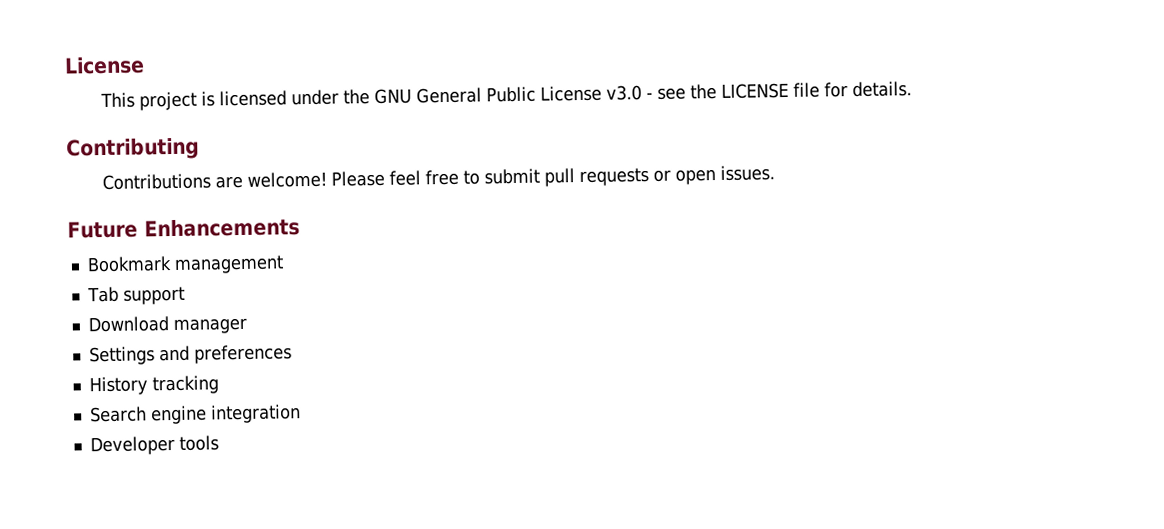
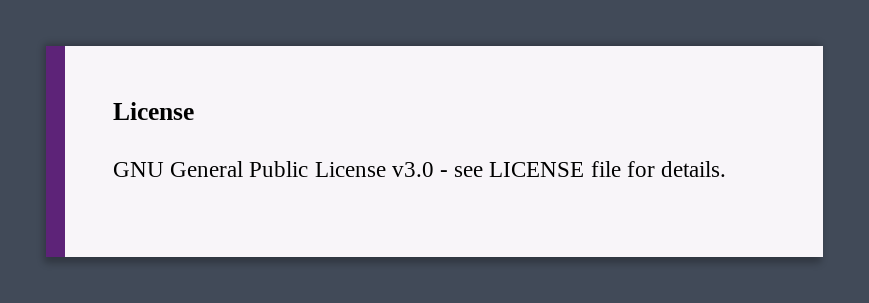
- This project is licensed under the GNU General Public License v3.0 - see the LICENSE file for details.
+ GNU General Public License v3.0 - see LICENSE file for details.
- Contributing
- Contributions are welcome! Please feel free to submit pull requests or open issues.
- Future Enhancements
- Bookmark management
- Tab support
- Download manager
- Settings and preferences
- History tracking
- Search engine integration
- Developer tools

